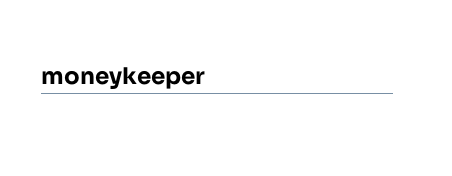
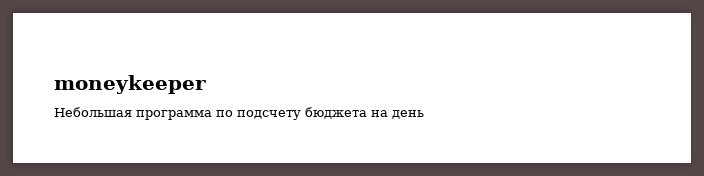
+ Небольшая программа по подсчету бюджета на день

